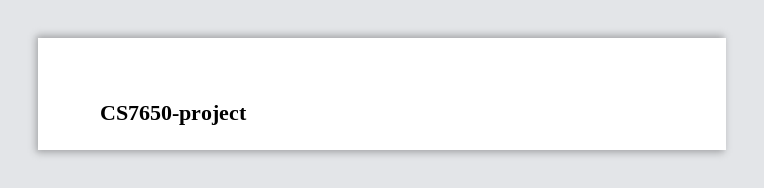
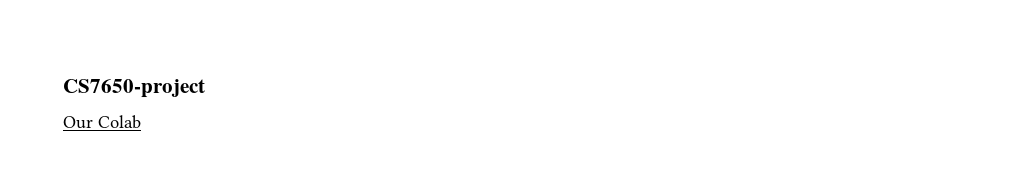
+ Our Colab

